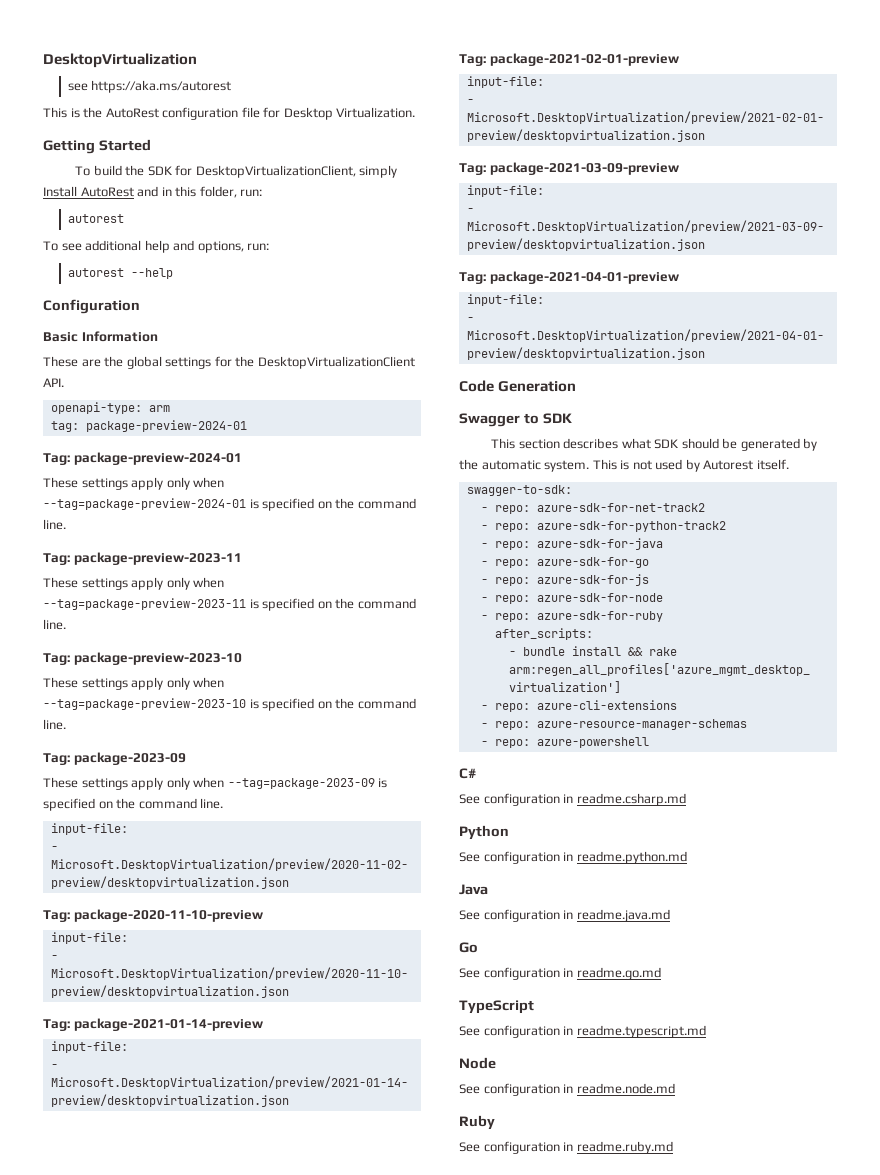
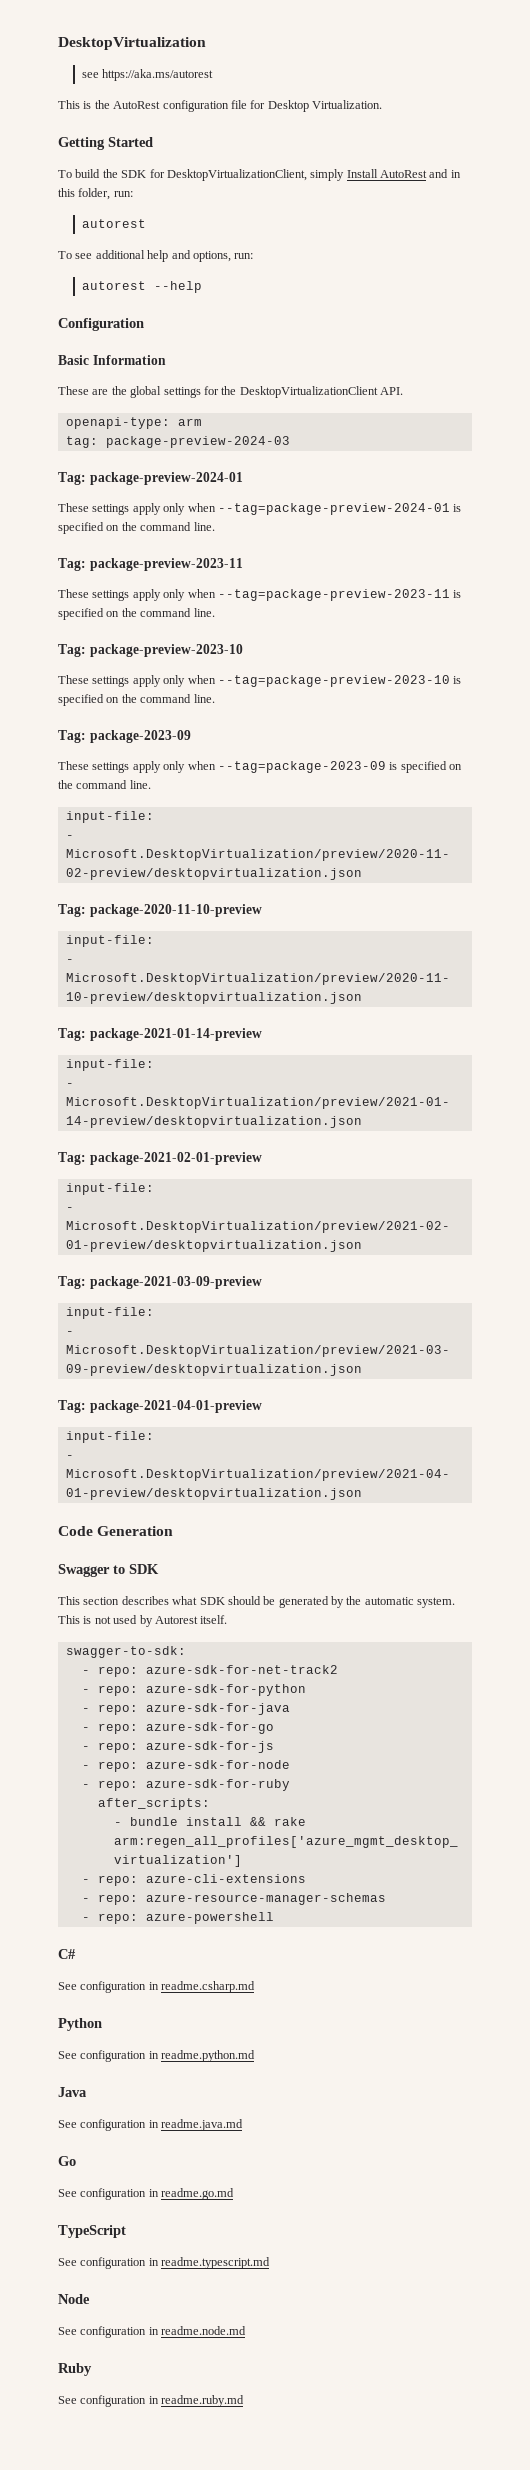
- tag: package-preview-2024-01
+ tag: package-preview-2024-03
- - repo: azure-sdk-for-python-track2
+ - repo: azure-sdk-for-python

